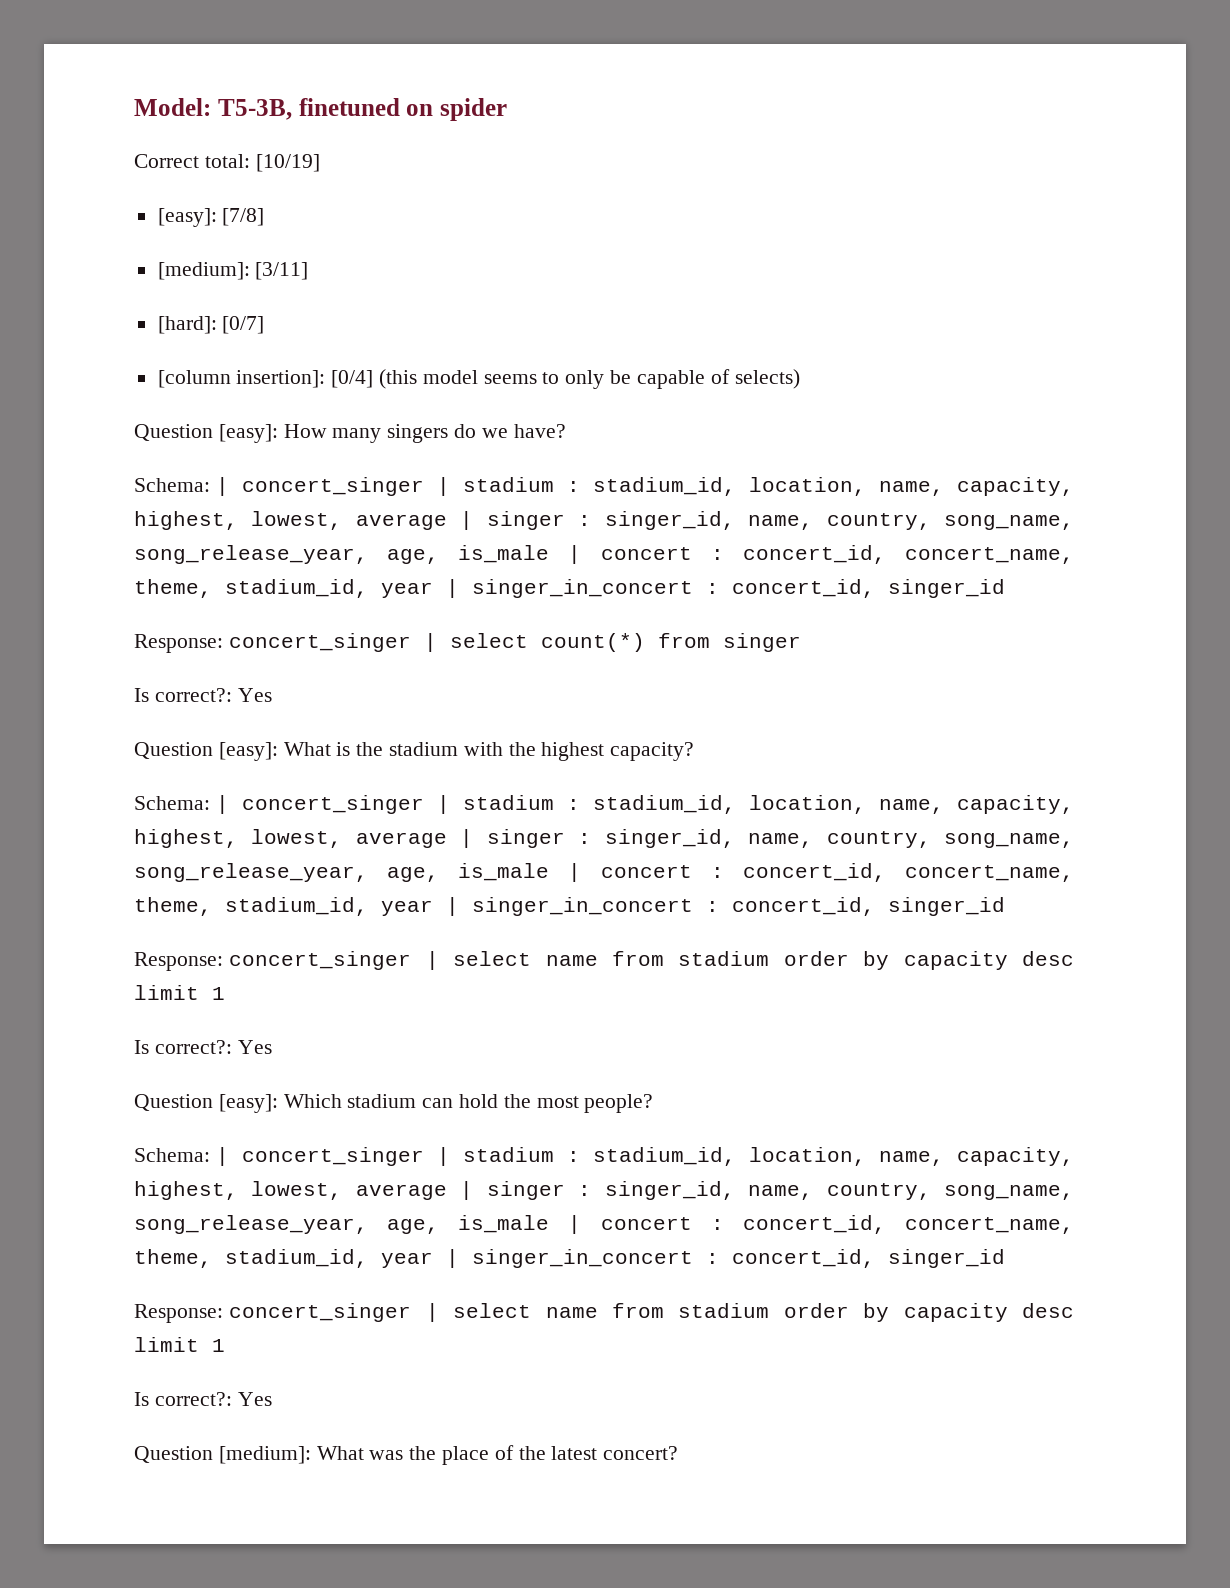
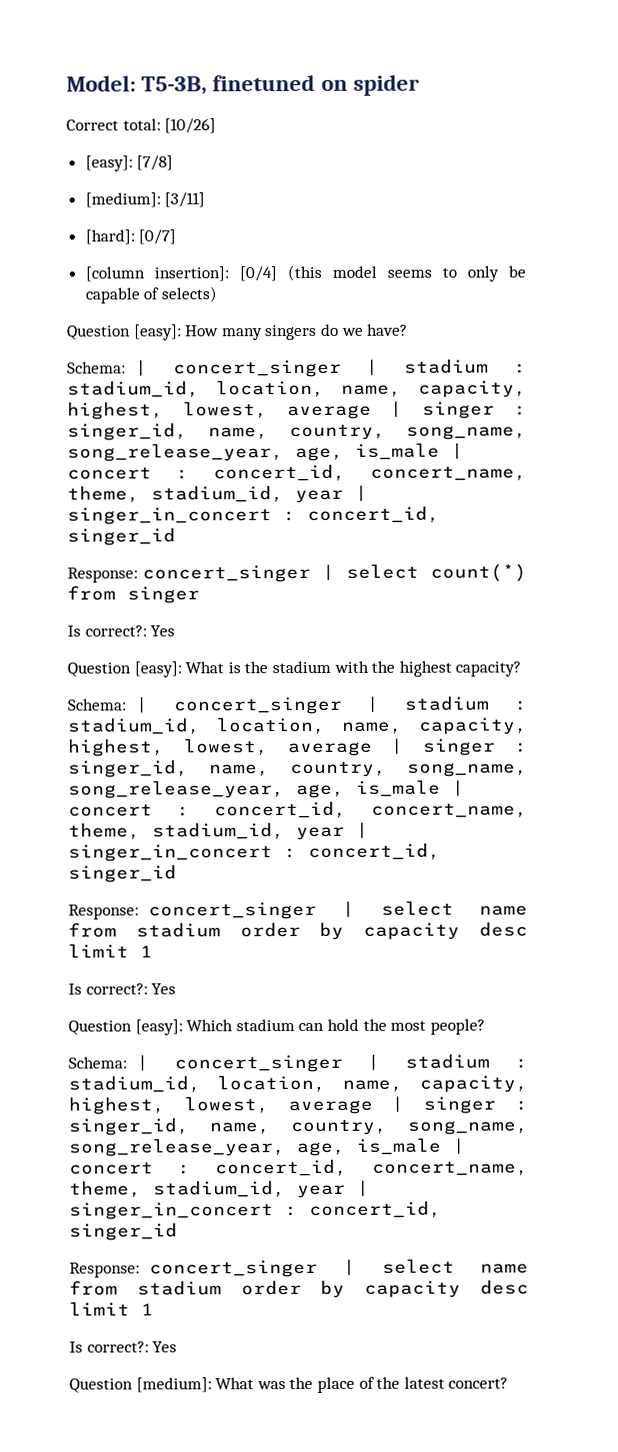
- Correct total: [10/19]
+ Correct total: [10/26]

